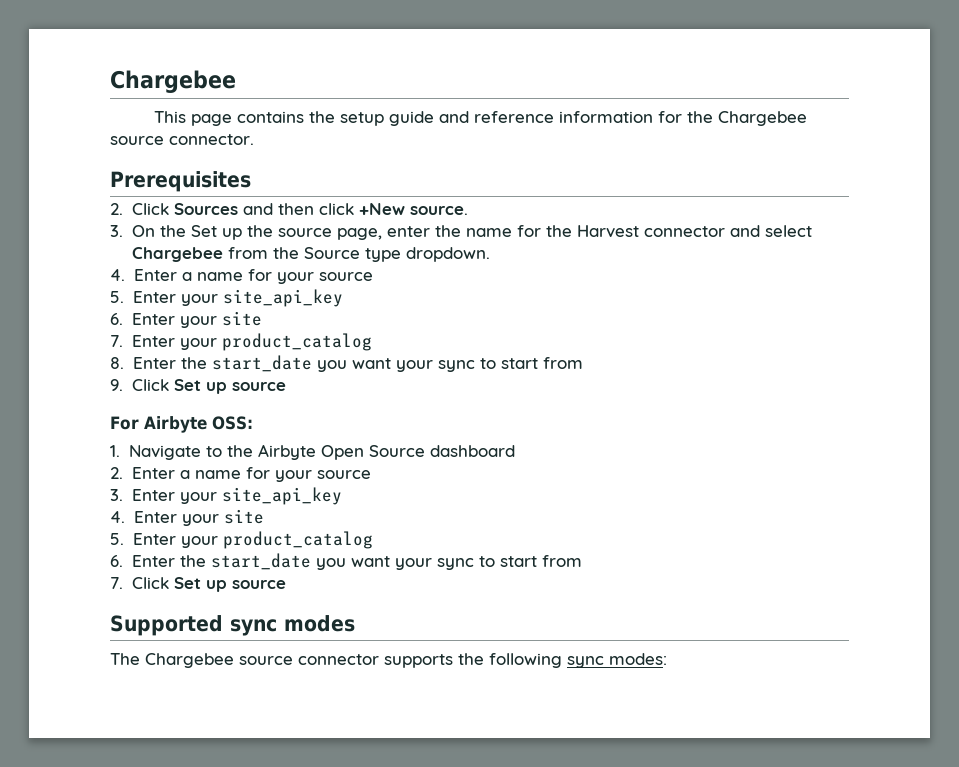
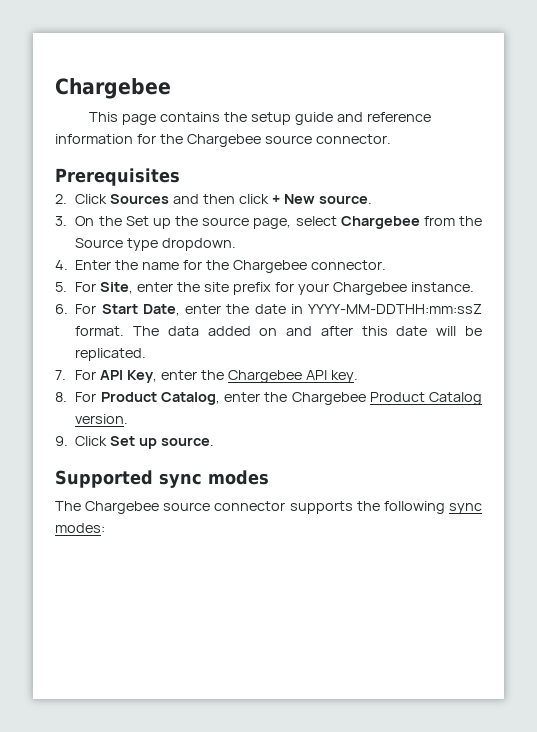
- 2. Click Sources and then click +New source.
+ 2. Click Sources and then click + New source.
- 3. On the Set up the source page, enter the name for the Harvest connector and select Chargebee from the Source type dropdown.
+ 3. On the Set up the source page, select Chargebee from the Source type dropdown.
- 4. Enter a name for your source
- 5. Enter your site_api_key
- 6. Enter your site
- 7. Enter your product_catalog
- 8. Enter the start_date you want your sync to start from
- 9. Click Set up source
- For Airbyte OSS:
- 1. Navigate to the Airbyte Open Source dashboard
- 2. Enter a name for your source
- 3. Enter your site_api_key
- 4. Enter your site
- 5. Enter your product_catalog
- 6. Enter the start_date you want your sync to start from
- 7. Click Set up source
+ 4. Enter the name for the Chargebee connector.
+ 5. For Site, enter the site prefix for your Chargebee instance.
+ 6. For Start Date, enter the date in YYYY-MM-DDTHH:mm:ssZ format. The data added on and after this date will be replicated.
+ 7. For API Key, enter the Chargebee API key.
+ 8. For Product Catalog, enter the Chargebee Product Catalog version.
+ 9. Click Set up source.

